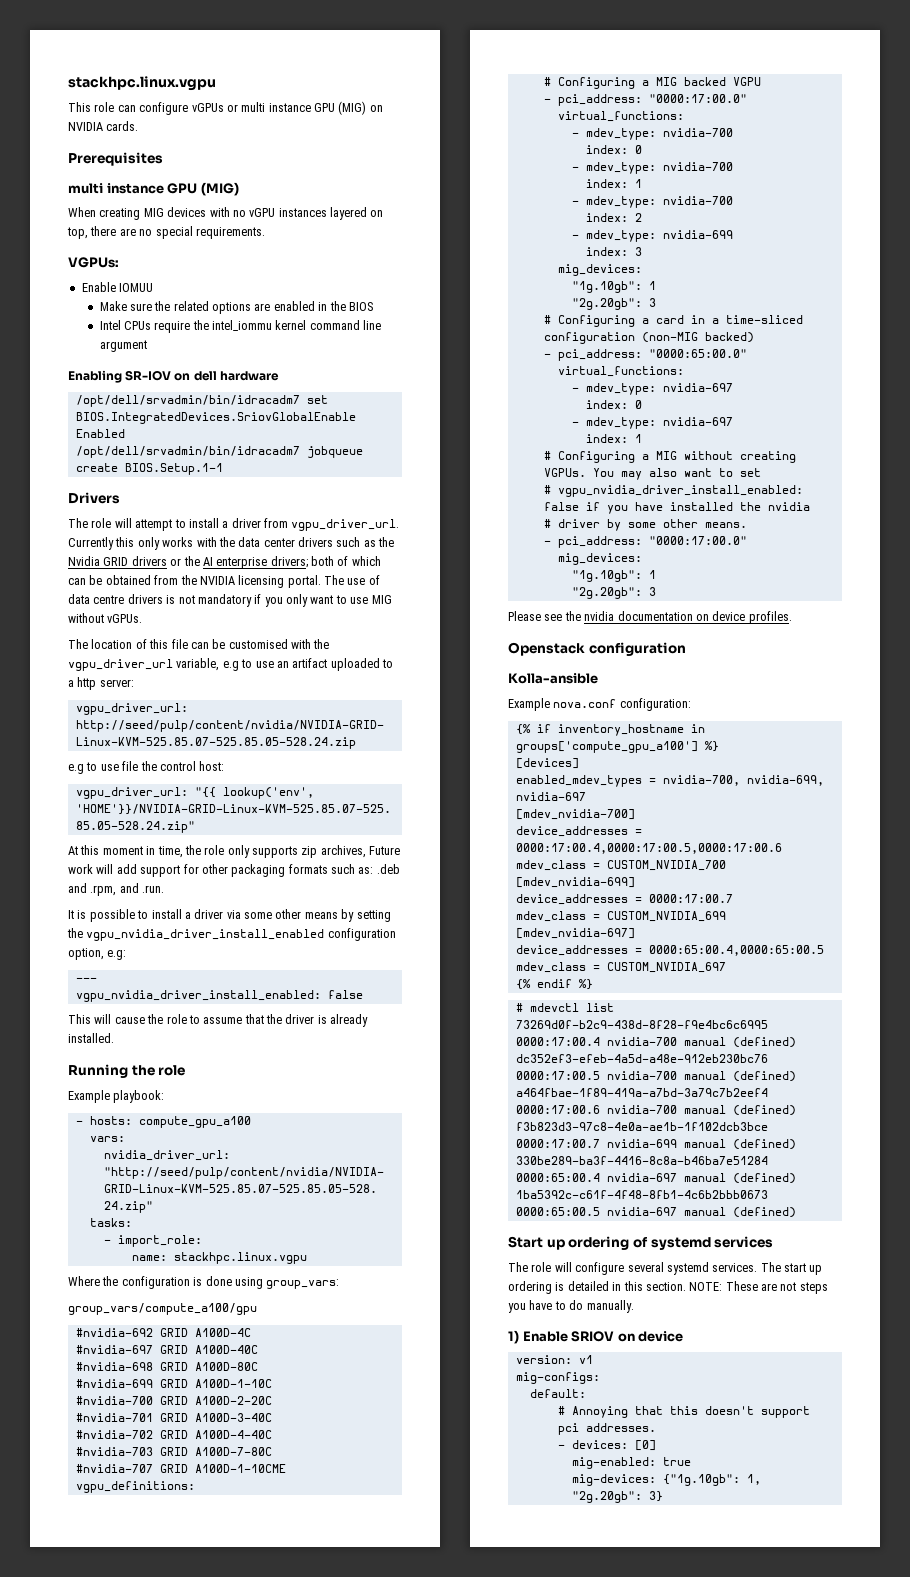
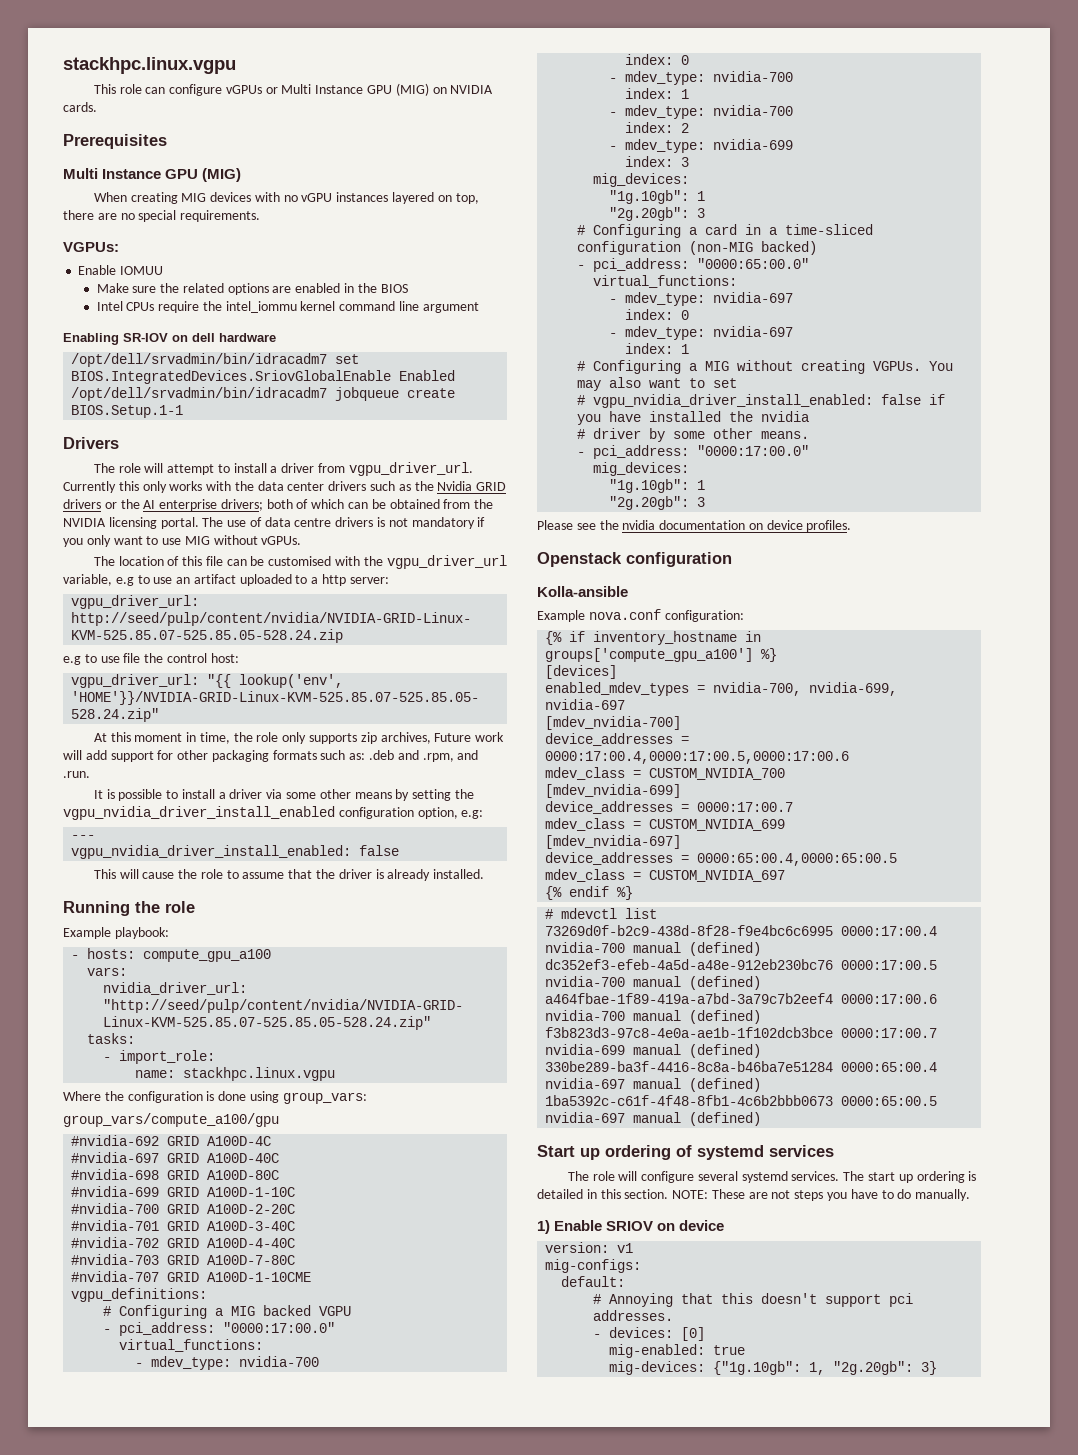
- This role can configure vGPUs or multi instance GPU (MIG) on NVIDIA cards.
+ This role can configure vGPUs or Multi Instance GPU (MIG) on NVIDIA cards.
  Prerequisites
- multi instance GPU (MIG)
+ Multi Instance GPU (MIG)

